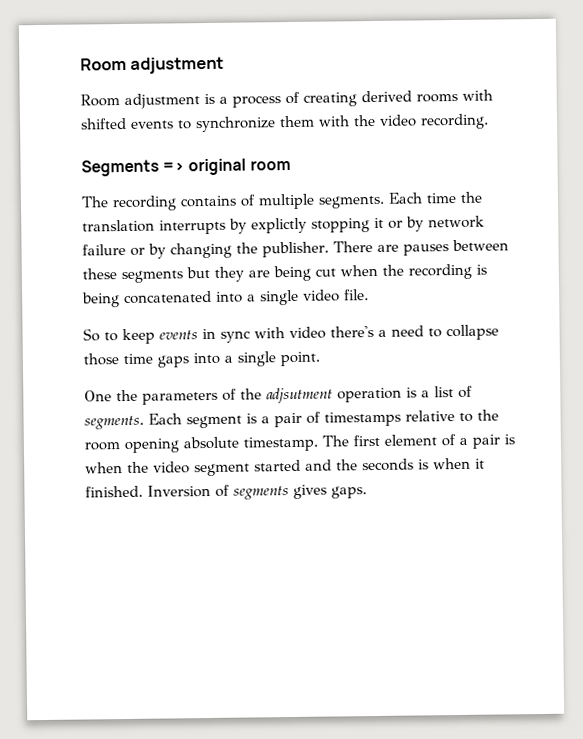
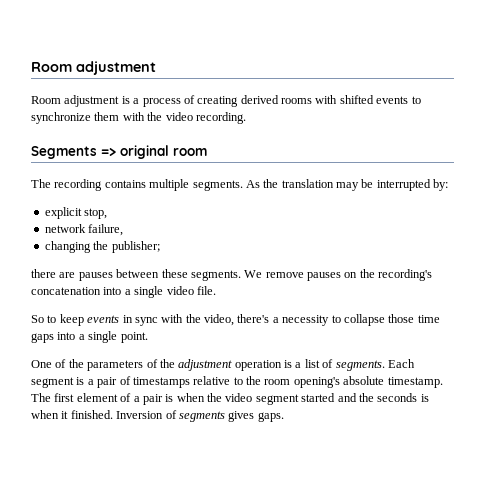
- The recording contains of multiple segments.
+ The recording contains multiple segments.
- Each time the translation interrupts by explictly stopping it or by network failure or by changing the publisher. There are pauses between these segments but they are being cut when the recording is being concatenated into a single video file.
+ As the translation may be interrupted by:
+ explicit stop,
+ network failure,
+ changing the publisher;
+ there are pauses between these segments. We remove pauses on the recording's concatenation into a single video file.
- So to keep events in sync with video there's a need to collapse those time gaps into a single point.
+ So to keep events in sync with the video, there's a necessity to collapse those time gaps into a single point.
- One the parameters of the adjsutment operation is a list of segments.
+ One of the parameters of the adjustment operation is a list of segments.
- Each segment is a pair of timestamps relative to the room opening absolute timestamp.
+ Each segment is a pair of timestamps relative to the room opening's absolute timestamp.

